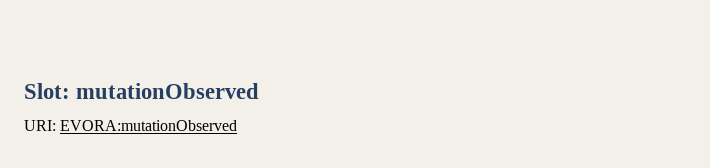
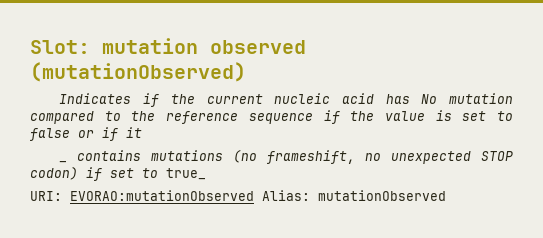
- Slot: mutationObserved
- URI: EVORA:mutationObserved
+ Slot: mutation observed (mutationObserved)
+ Indicates if the current nucleic acid has No mutation compared to the reference sequence if the value is set to false or if it
+ _ contains mutations (no frameshift, no unexpected STOP codon) if set to true_
+ URI: EVORAO:mutationObserved Alias: mutationObserved

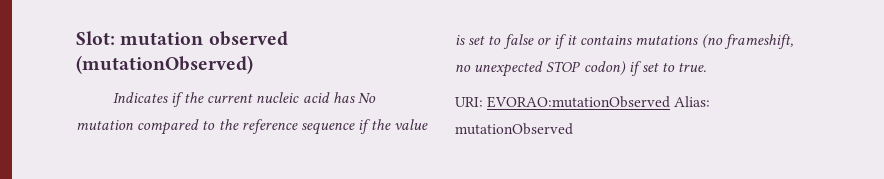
- Indicates if the current nucleic acid has No mutation compared to the reference sequence if the value is set to false or if it
- _ contains mutations (no frameshift, no unexpected STOP codon) if set to true_
+ Indicates if the current nucleic acid has No mutation compared to the reference sequence if the value is set to false or if it contains mutations (no frameshift, no unexpected STOP codon) if set to true.

